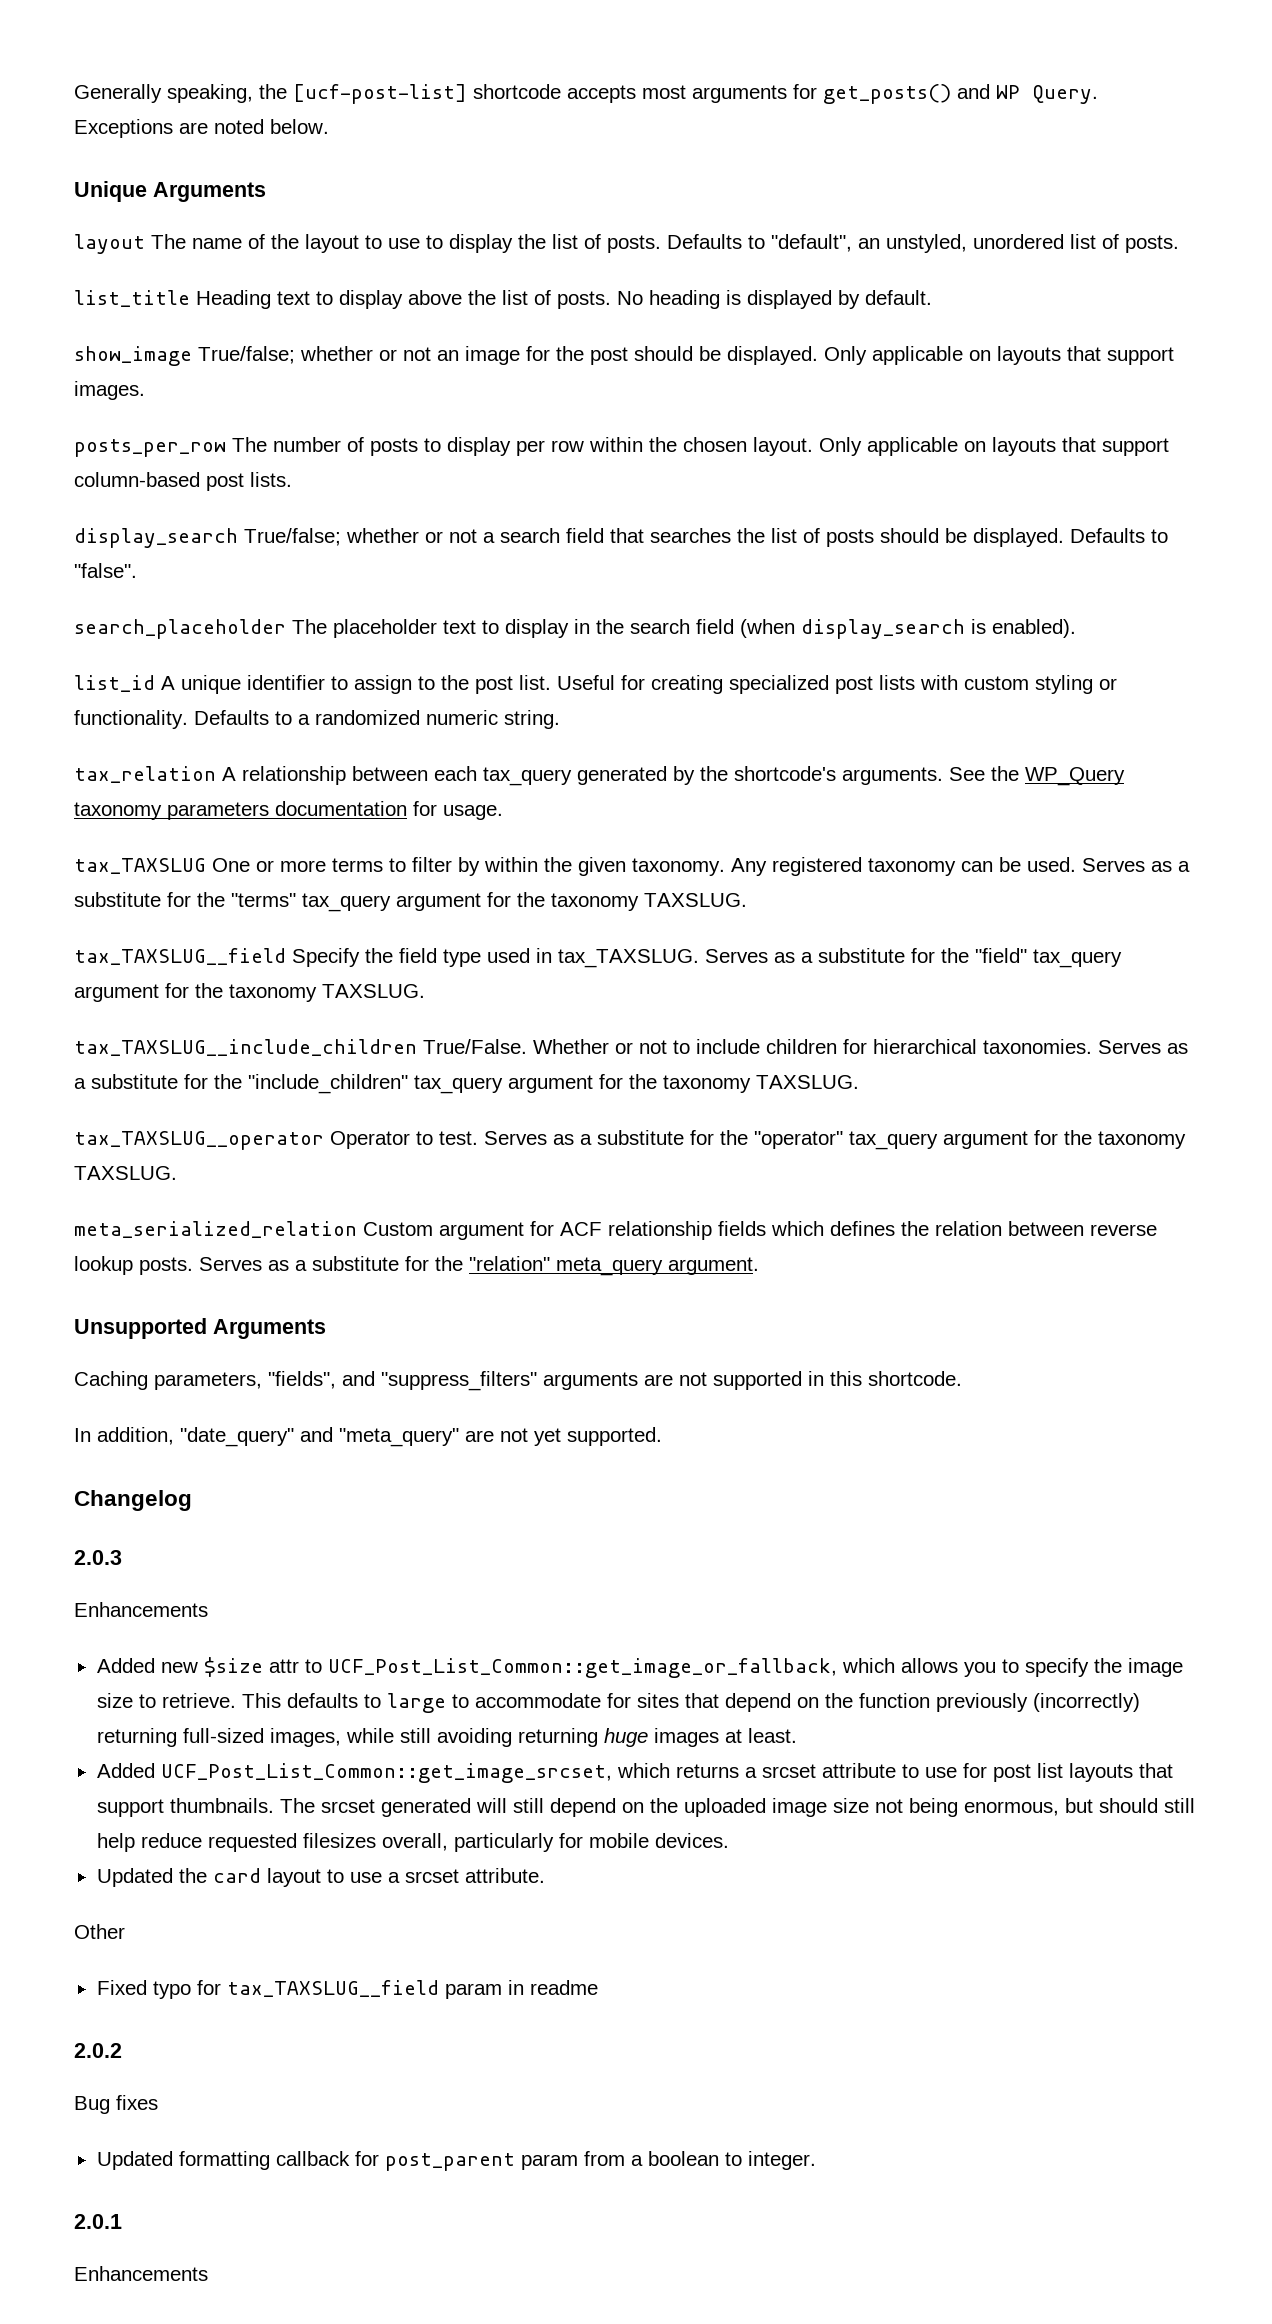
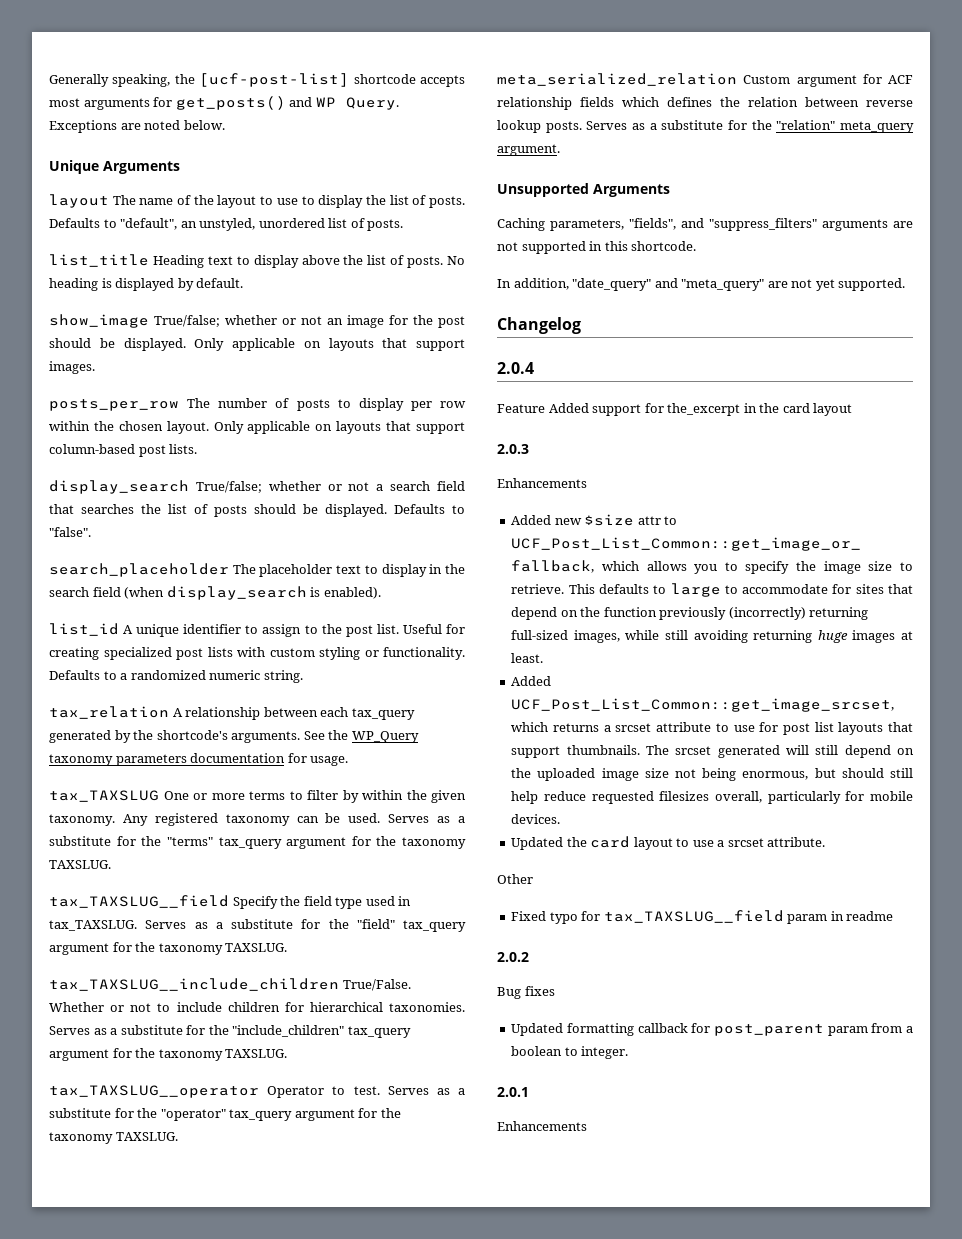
+ 2.0.4
+ Feature Added support for the_excerpt in the card layout

